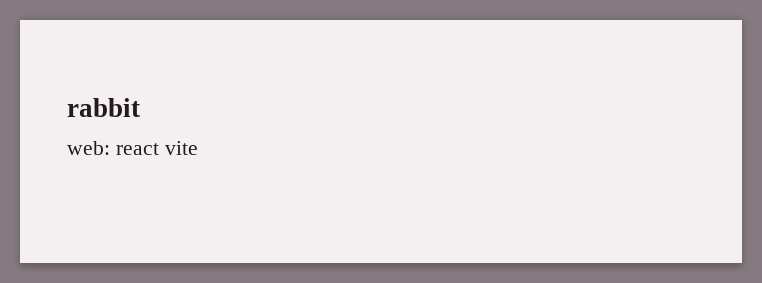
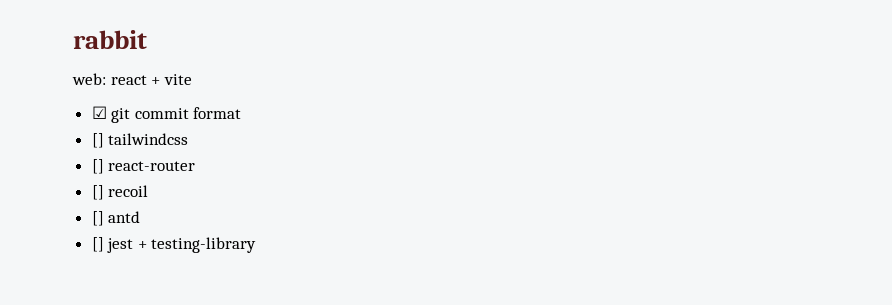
- web: react vite
+ web: react + vite
+ ☑ git commit format
+ [] tailwindcss
+ [] react-router
+ [] recoil
+ [] antd
+ [] jest + testing-library

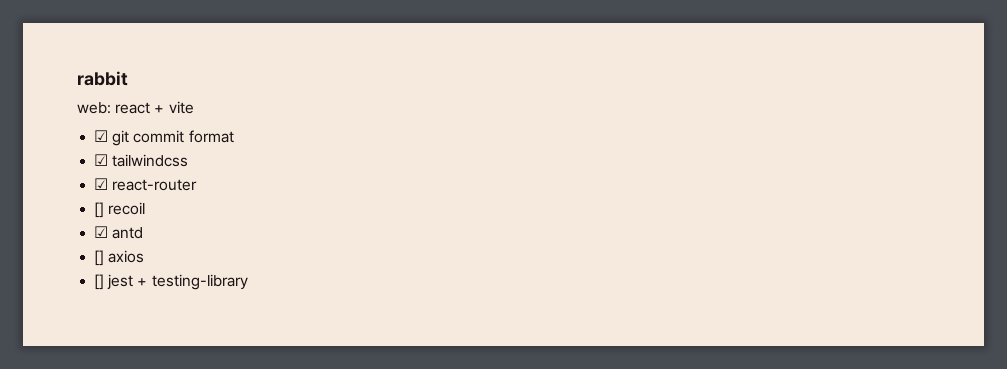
- [] tailwindcss
+ ☑ tailwindcss
- [] react-router
+ ☑ react-router
- [] antd
+ ☑ antd
+ [] axios

